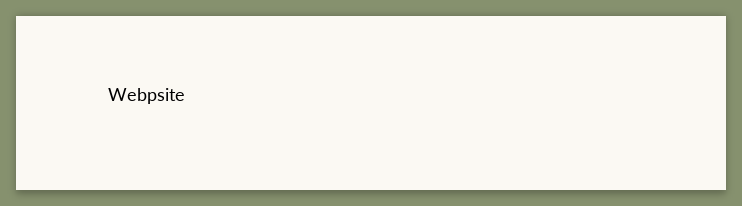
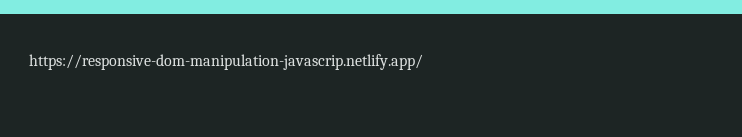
- Webpsite
+ https://responsive-dom-manipulation-javascrip.netlify.app/

